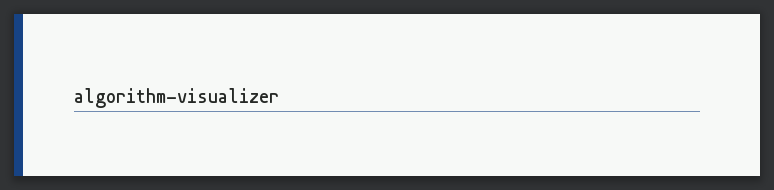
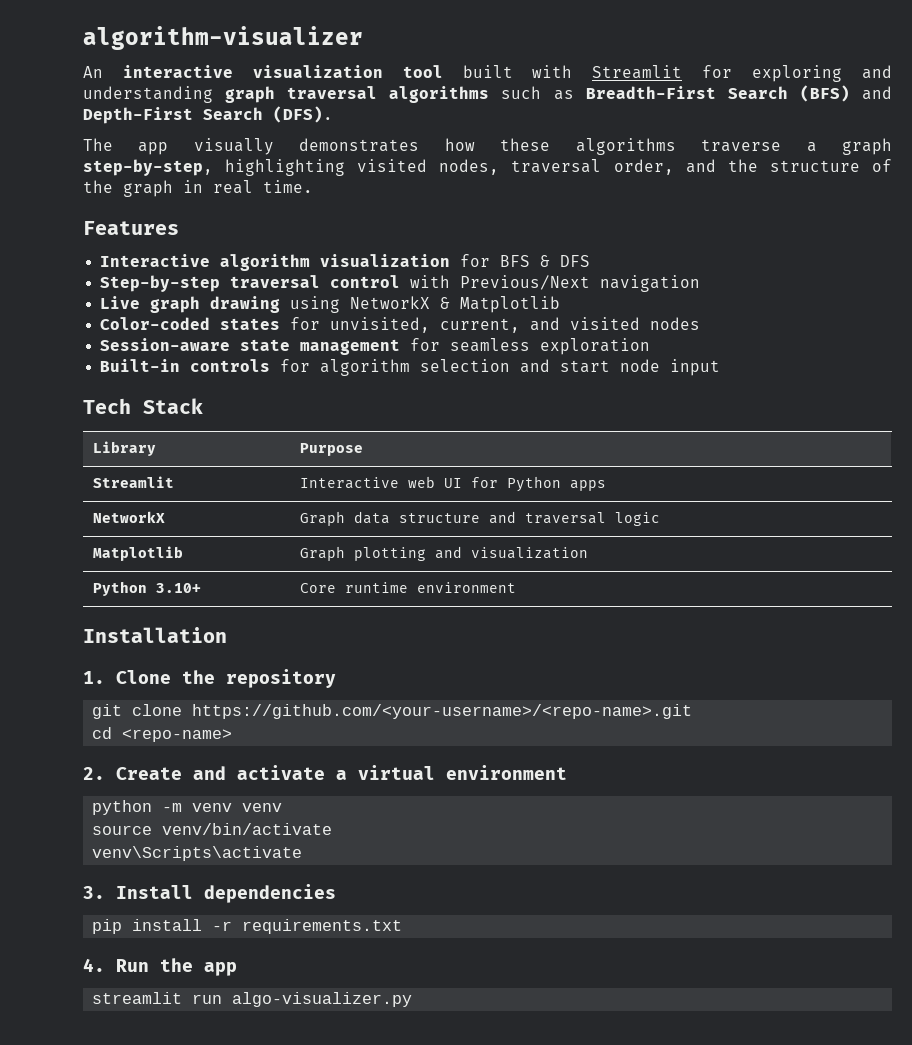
+ An interactive visualization tool built with Streamlit for exploring and understanding graph traversal algorithms such as Breadth-First Search (BFS) and Depth-First Search (DFS).
+ The app visually demonstrates how these algorithms traverse a graph step-by-step, highlighting visited nodes, traversal order, and the structure of the graph in real time.
+ Features
+ Interactive algorithm visualization for BFS & DFS
+ Step-by-step traversal control with Previous/Next navigation
+ Live graph drawing using NetworkX & Matplotlib
+ Color-coded states for unvisited, current, and visited nodes
+ Session-aware state management for seamless exploration
+ Built-in controls for algorithm selection and start node input
+ Tech Stack
+ Library | Purpose
+ Streamlit | Interactive web UI for Python apps
+ NetworkX | Graph data structure and traversal logic
+ Matplotlib | Graph plotting and visualization
+ Python 3.10+ | Core runtime environment
+ Installation
+ 1. Clone the repository
+ git clone https://github.com/<your-username>/<repo-name>.git
+ cd <repo-name>
+ 2. Create and activate a virtual environment
+ python -m venv venv
+ source venv/bin/activate
+ venv\Scripts\activate
+ 3. Install dependencies
+ pip install -r requirements.txt
+ 4. Run the app
+ streamlit run algo-visualizer.py

